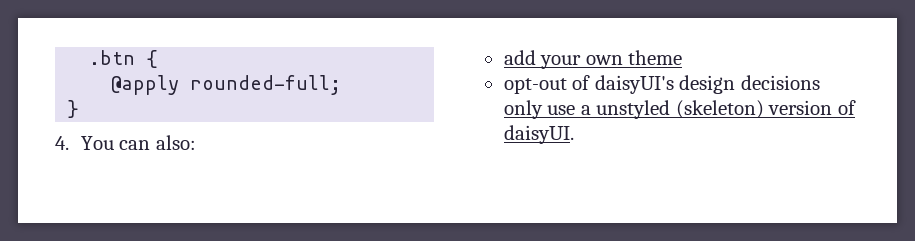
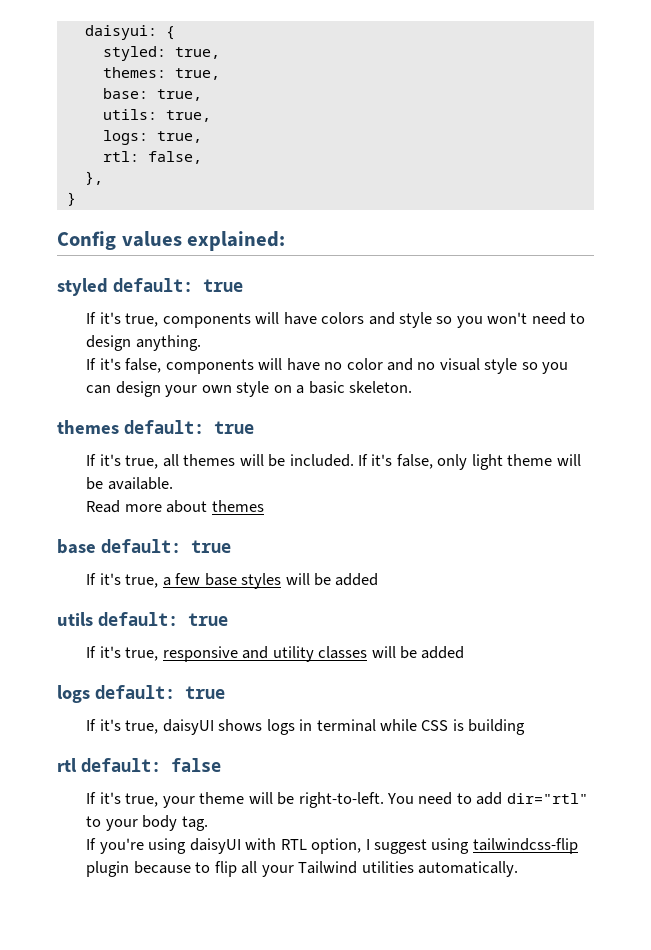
- .btn {
+ daisyui: {
- @apply rounded-full;
+ styled: true,
+ themes: true,
+ base: true,
+ utils: true,
+ logs: true,
+ rtl: false,
+ },
  }
- 4. You can also:
- add your own theme
- opt-out of daisyUI's design decisions only use a unstyled (skeleton) version of daisyUI.
+ Config values explained:
+ styled default: true
+ If it's true, components will have colors and style so you won't need to design anything.
+ If it's false, components will have no color and no visual style so you can design your own style on a basic skeleton.
+ themes default: true
+ If it's true, all themes will be included. If it's false, only light theme will be available.
+ Read more about themes
+ base default: true
+ If it's true, a few base styles will be added
+ utils default: true
+ If it's true, responsive and utility classes will be added
+ logs default: true
+ If it's true, daisyUI shows logs in terminal while CSS is building
+ rtl default: false
+ If it's true, your theme will be right-to-left. You need to add dir="rtl" to your body tag.
+ If you're using daisyUI with RTL option, I suggest using tailwindcss-flip plugin because to flip all your Tailwind utilities automatically.

